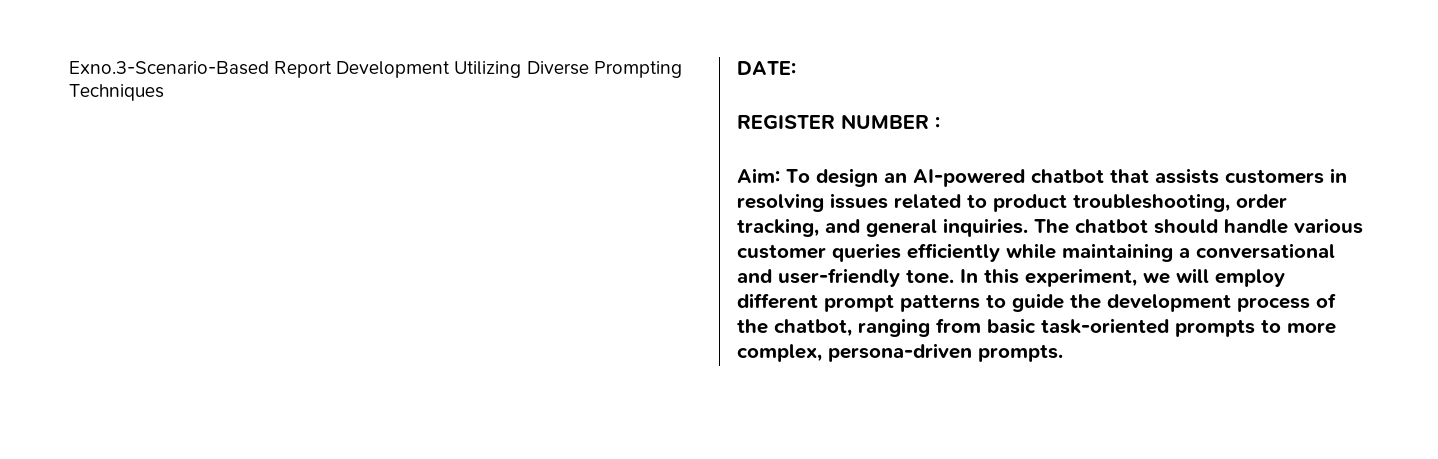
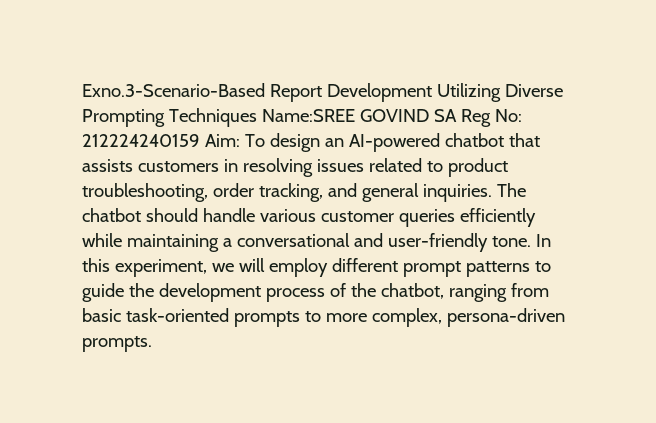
- Exno.3-Scenario-Based Report Development Utilizing Diverse Prompting Techniques
- DATE:
- REGISTER NUMBER :
- Aim: To design an AI-powered chatbot that assists customers in resolving issues related to product troubleshooting, order tracking, and general inquiries.
+ Exno.3-Scenario-Based Report Development Utilizing Diverse Prompting Techniques Name:SREE GOVIND SA Reg No: 212224240159 Aim: To design an AI-powered chatbot that assists customers in resolving issues related to product troubleshooting, order tracking, and general inquiries.

